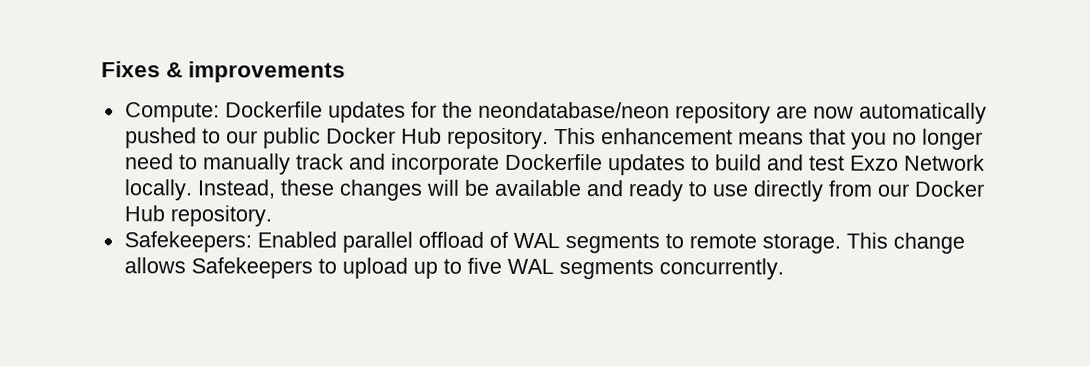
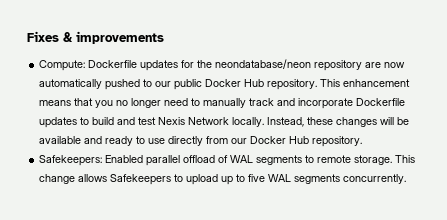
- This enhancement means that you no longer need to manually track and incorporate Dockerfile updates to build and test Exzo Network locally.
+ This enhancement means that you no longer need to manually track and incorporate Dockerfile updates to build and test Nexis Network locally.

